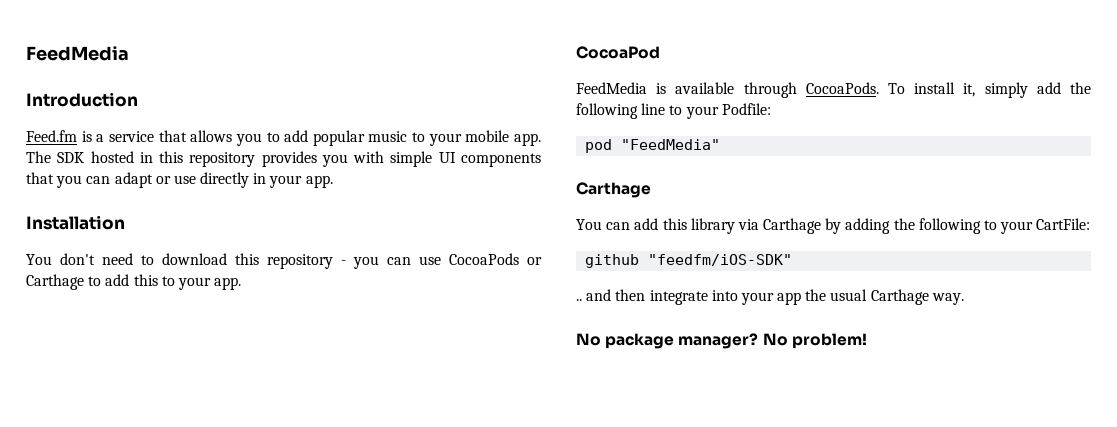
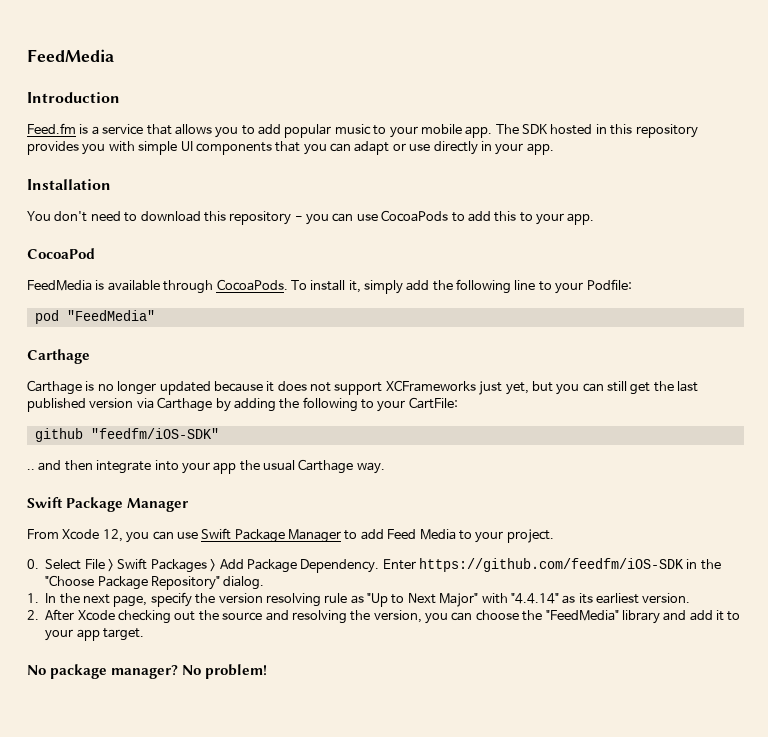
- You don't need to download this repository - you can use CocoaPods or Carthage to add this to your app.
+ You don't need to download this repository - you can use CocoaPods to add this to your app.
- You can add this library via Carthage by adding the following to your CartFile:
+ Carthage is no longer updated because it does not support XCFrameworks just yet, but you can still get the last published version via Carthage by adding the following to your CartFile:
  .. and then integrate into your app the usual Carthage way.
+ Swift Package Manager
+ From Xcode 12, you can use Swift Package Manager to add Feed Media to your project.
+ 0. Select File > Swift Packages > Add Package Dependency. Enter https://github.com/feedfm/iOS-SDK in the "Choose Package Repository" dialog.
+ 1. In the next page, specify the version resolving rule as "Up to Next Major" with "4.4.14" as its earliest version.
+ 2. After Xcode checking out the source and resolving the version, you can choose the "FeedMedia" library and add it to your app target.

